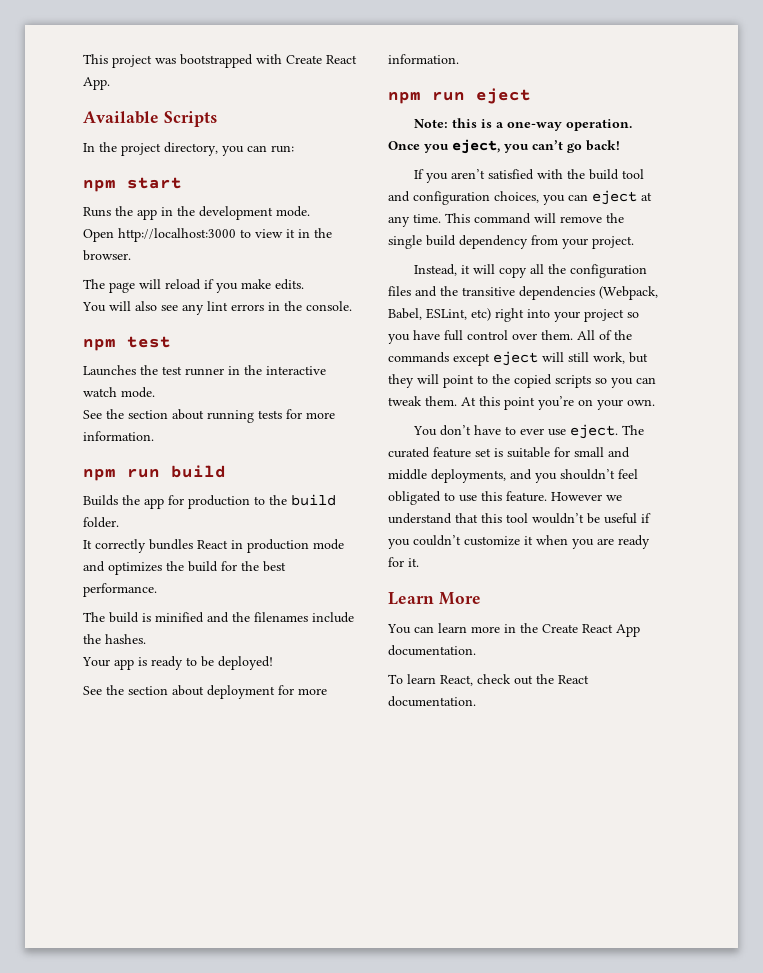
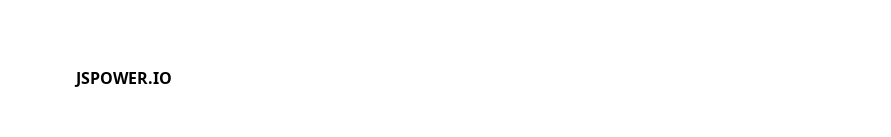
- This project was bootstrapped with Create React App.
- Available Scripts
- In the project directory, you can run:
- npm start
- Runs the app in the development mode.
- Open http://localhost:3000 to view it in the browser.
- The page will reload if you make edits.
- You will also see any lint errors in the console.
- npm test
- Launches the test runner in the interactive watch mode.
- See the section about running tests for more information.
- npm run build
- Builds the app for production to the build folder.
- It correctly bundles React in production mode and optimizes the build for the best performance.
- The build is minified and the filenames include the hashes.
- Your app is ready to be deployed!
- See the section about deployment for more information.
- npm run eject
- Note: this is a one-way operation. Once you eject, you can’t go back!
- If you aren’t satisfied with the build tool and configuration choices, you can eject at any time. This command will remove the single build dependency from your project.
- Instead, it will copy all the configuration files and the transitive dependencies (Webpack, Babel, ESLint, etc) right into your project so you have full control over them. All of the commands except eject will still work, but they will point to the copied scripts so you can tweak them. At this point you’re on your own.
- You don’t have to ever use eject. The curated feature set is suitable for small and middle deployments, and you shouldn’t feel obligated to use this feature. However we understand that this tool wouldn’t be useful if you couldn’t customize it when you are ready for it.
- Learn More
- You can learn more in the Create React App documentation.
- To learn React, check out the React documentation.
+ JSPOWER.IO

